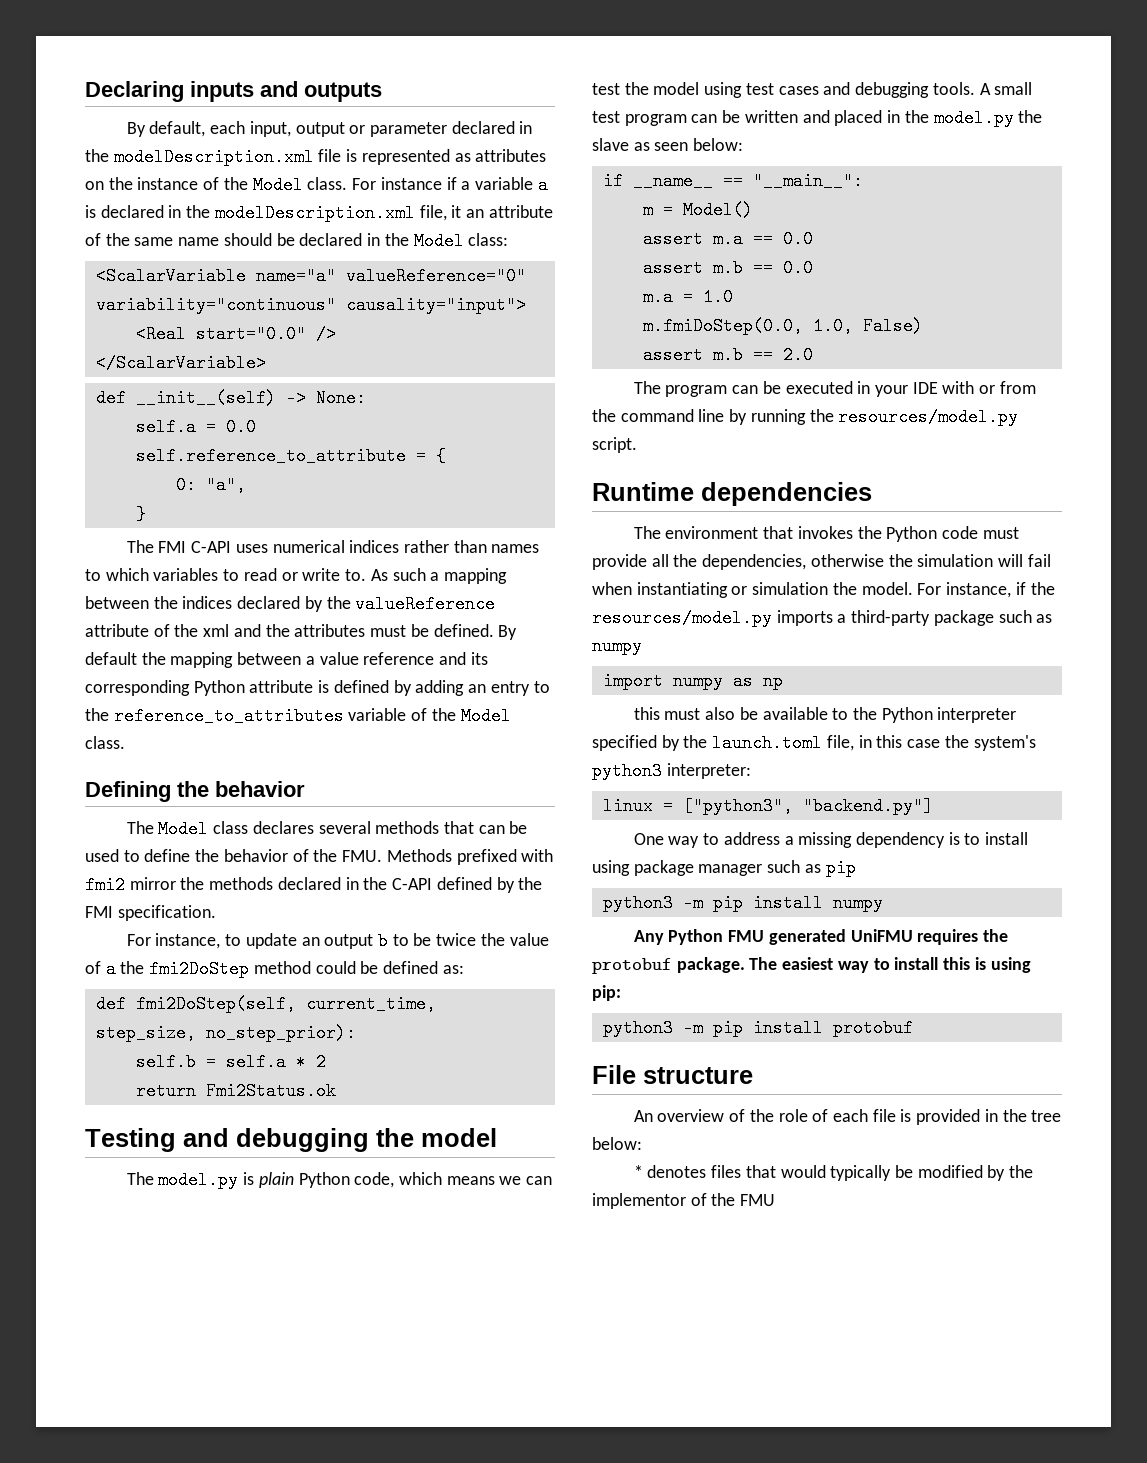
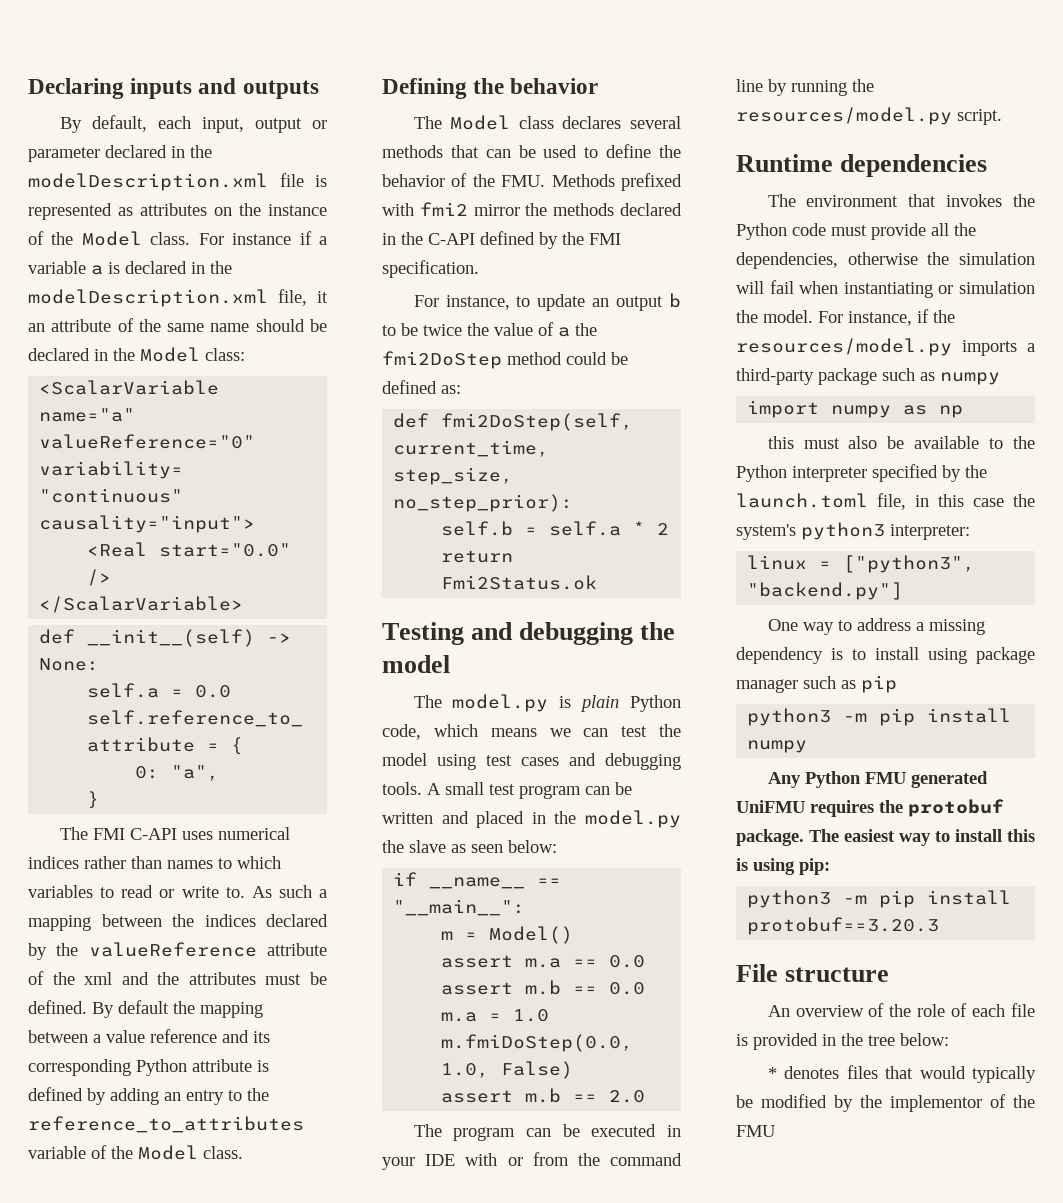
- python3 -m pip install protobuf
+ python3 -m pip install protobuf==3.20.3

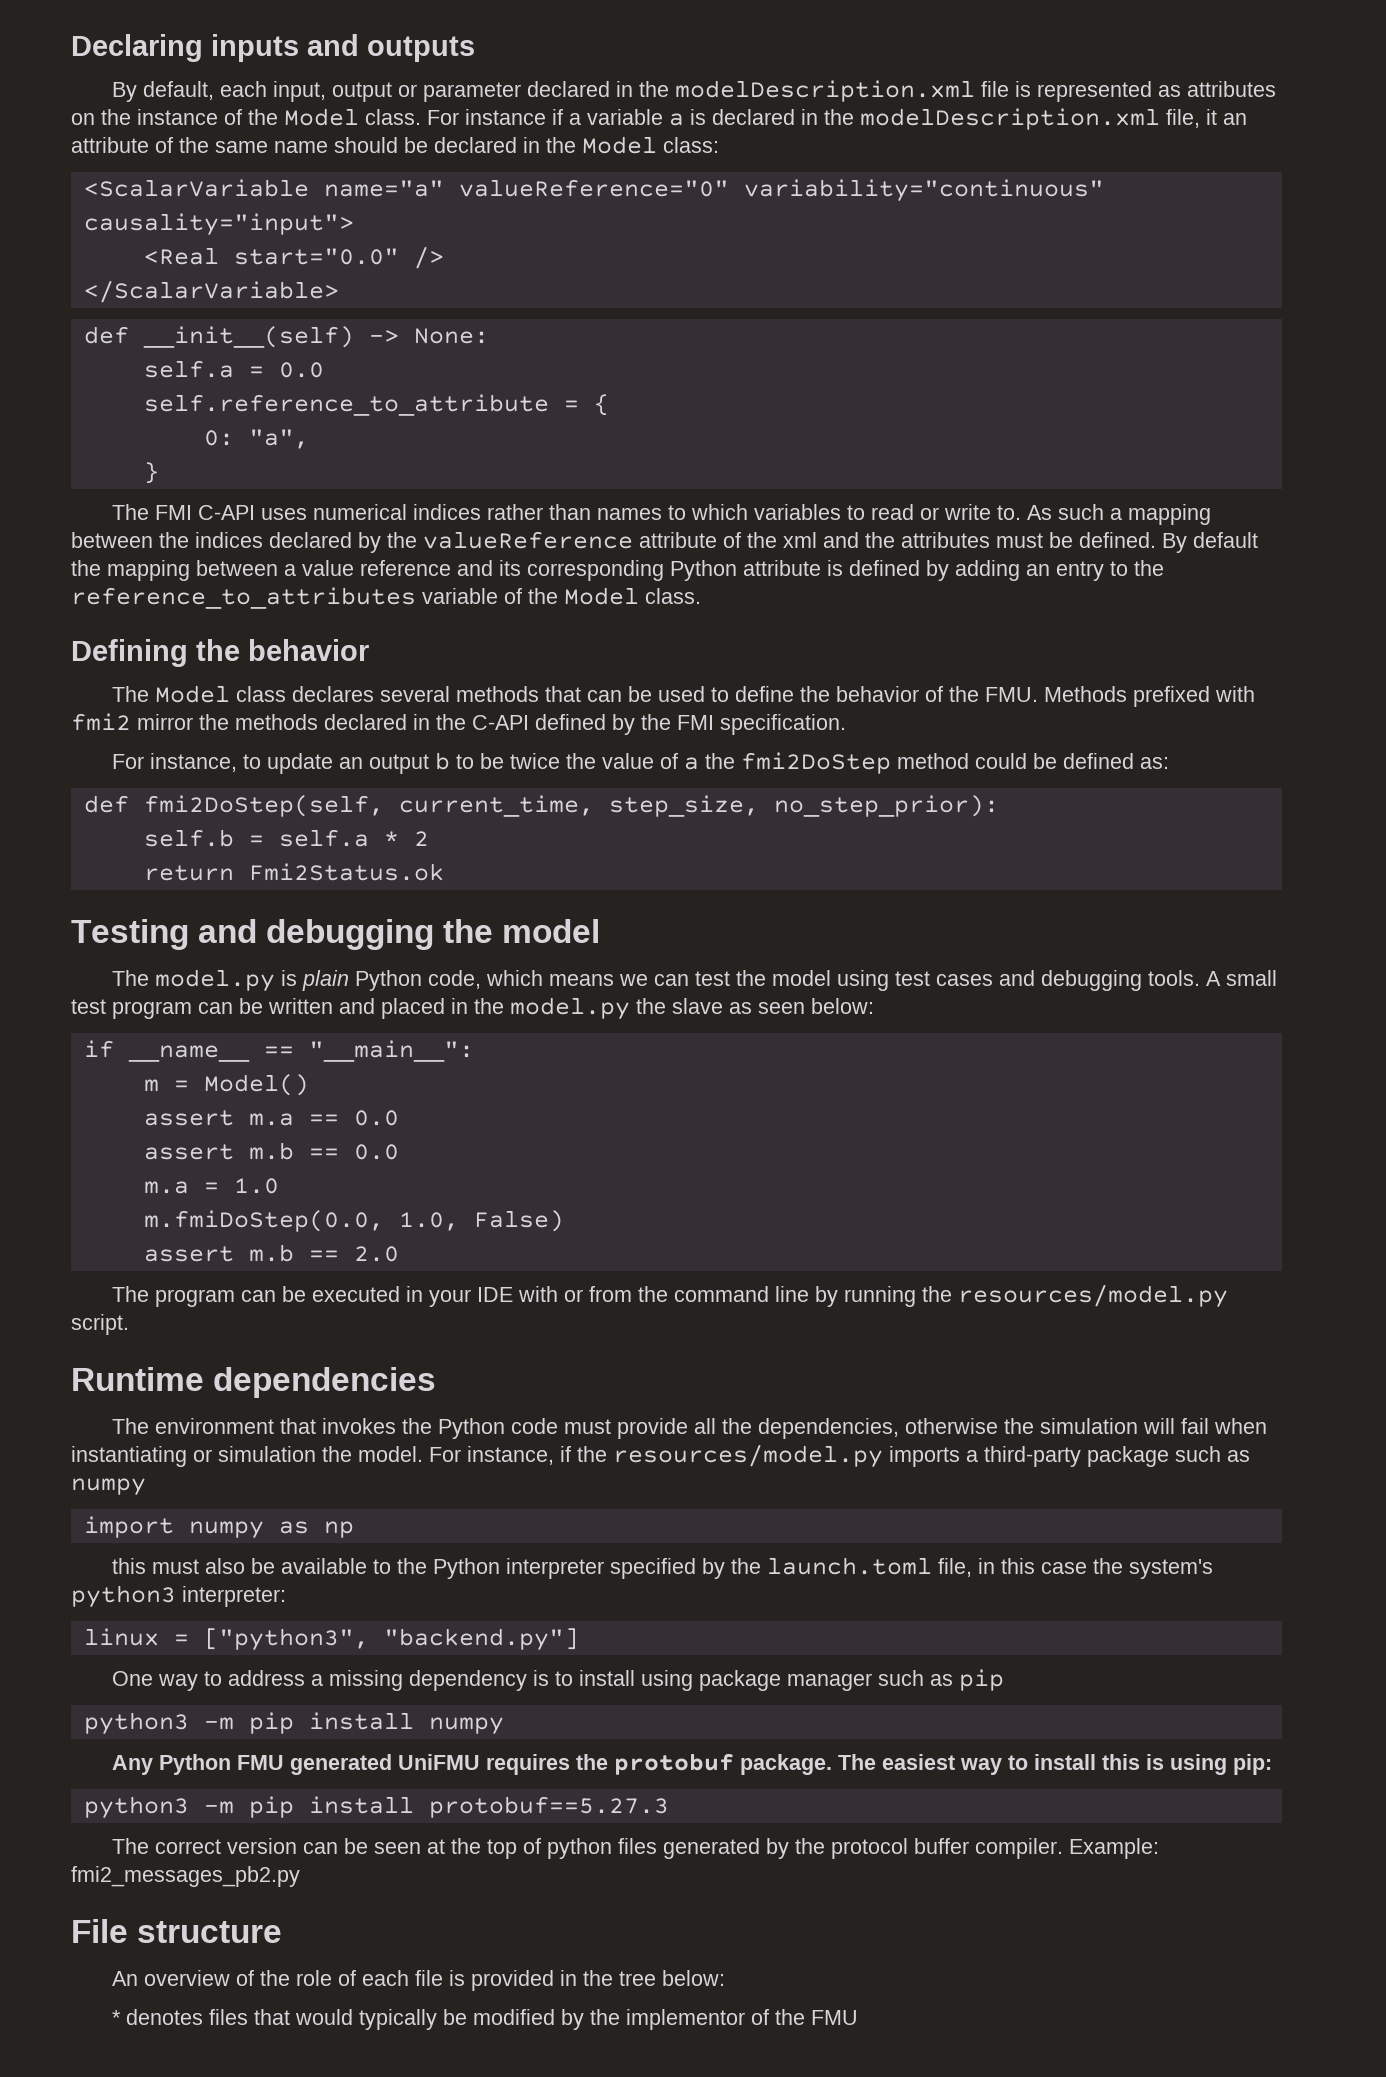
- python3 -m pip install protobuf==3.20.3
+ python3 -m pip install protobuf==5.27.3
+ The correct version can be seen at the top of python files generated by the protocol buffer compiler. Example: fmi2_messages_pb2.py

